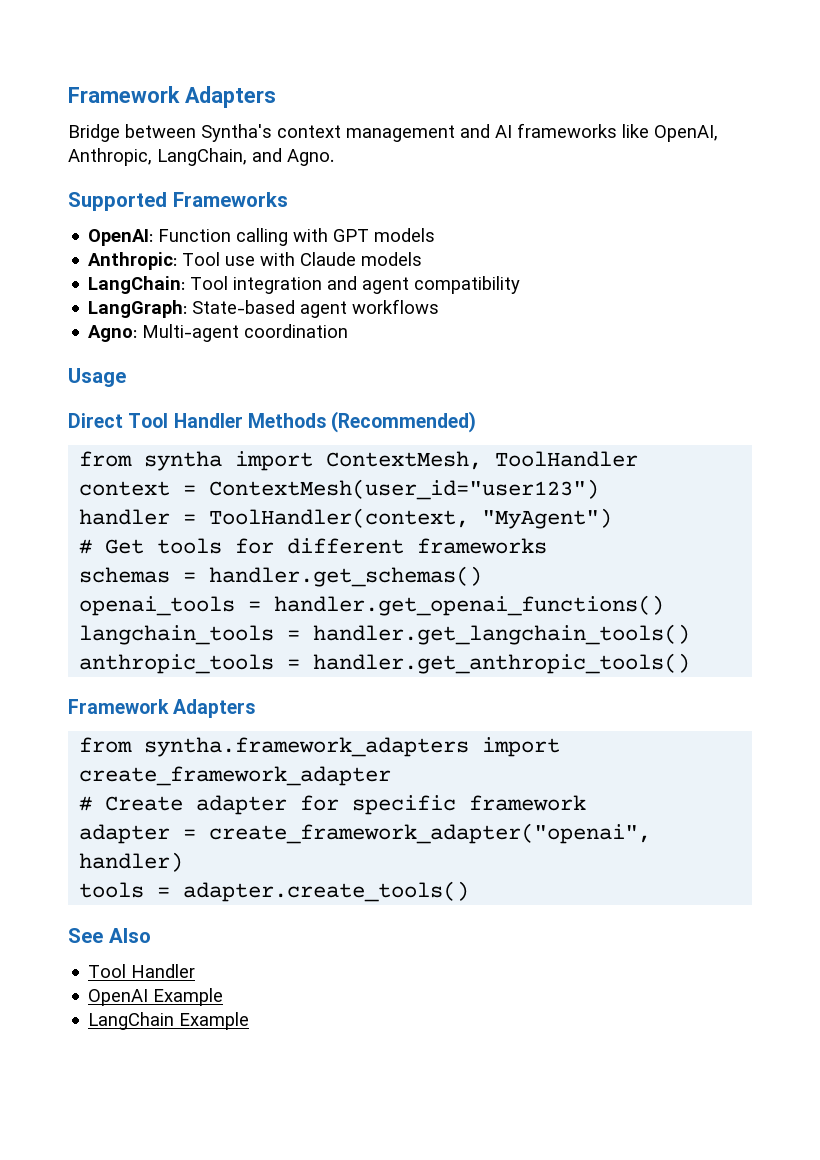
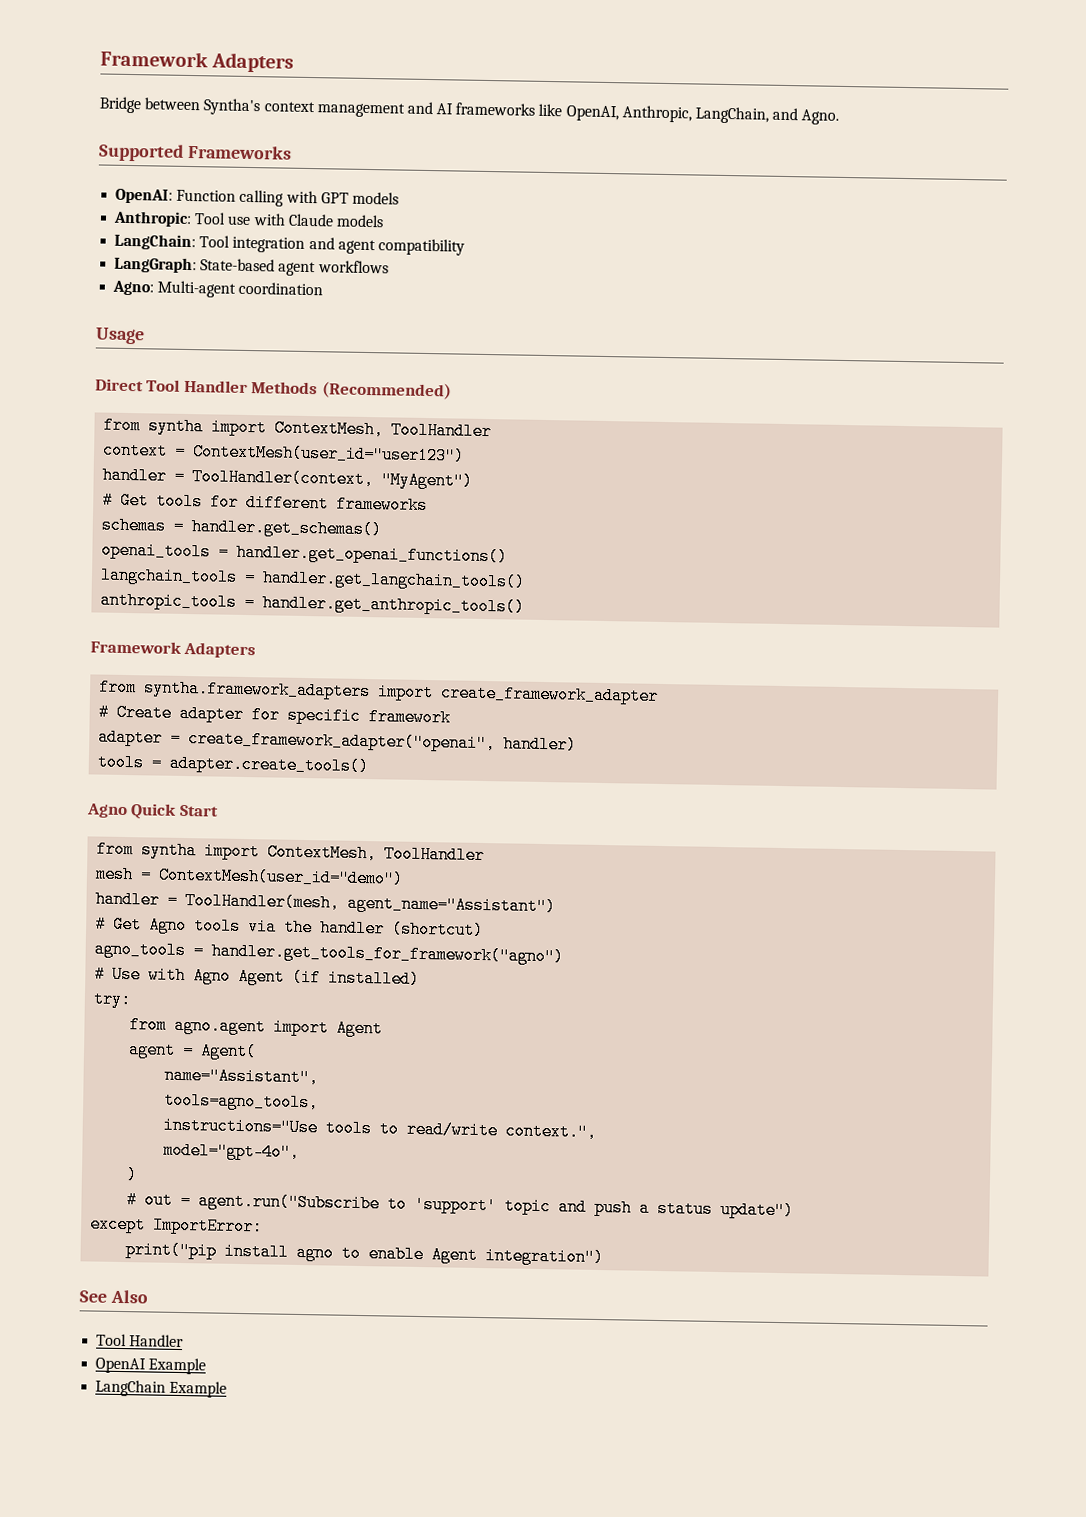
+ Agno Quick Start
+ from syntha import ContextMesh, ToolHandler
+ mesh = ContextMesh(user_id="demo")
+ handler = ToolHandler(mesh, agent_name="Assistant")
+ # Get Agno tools via the handler (shortcut)
+ agno_tools = handler.get_tools_for_framework("agno")
+ # Use with Agno Agent (if installed)
+ try:
+ from agno.agent import Agent
+ agent = Agent(
+ name="Assistant",
+ tools=agno_tools,
+ instructions="Use tools to read/write context.",
+ model="gpt-4o",
+ )
+ # out = agent.run("Subscribe to 'support' topic and push a status update")
+ except ImportError:
+ print("pip install agno to enable Agent integration")

